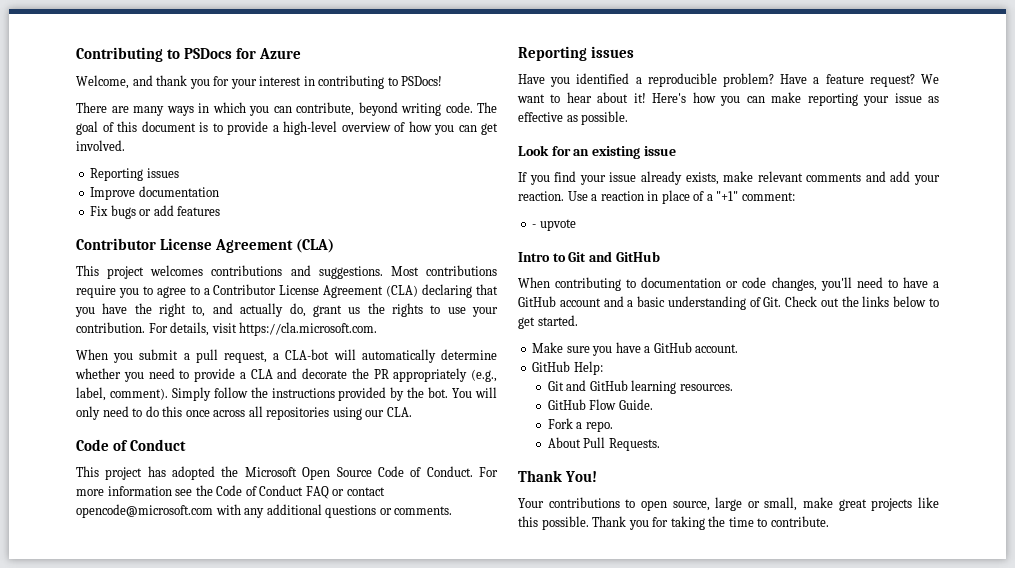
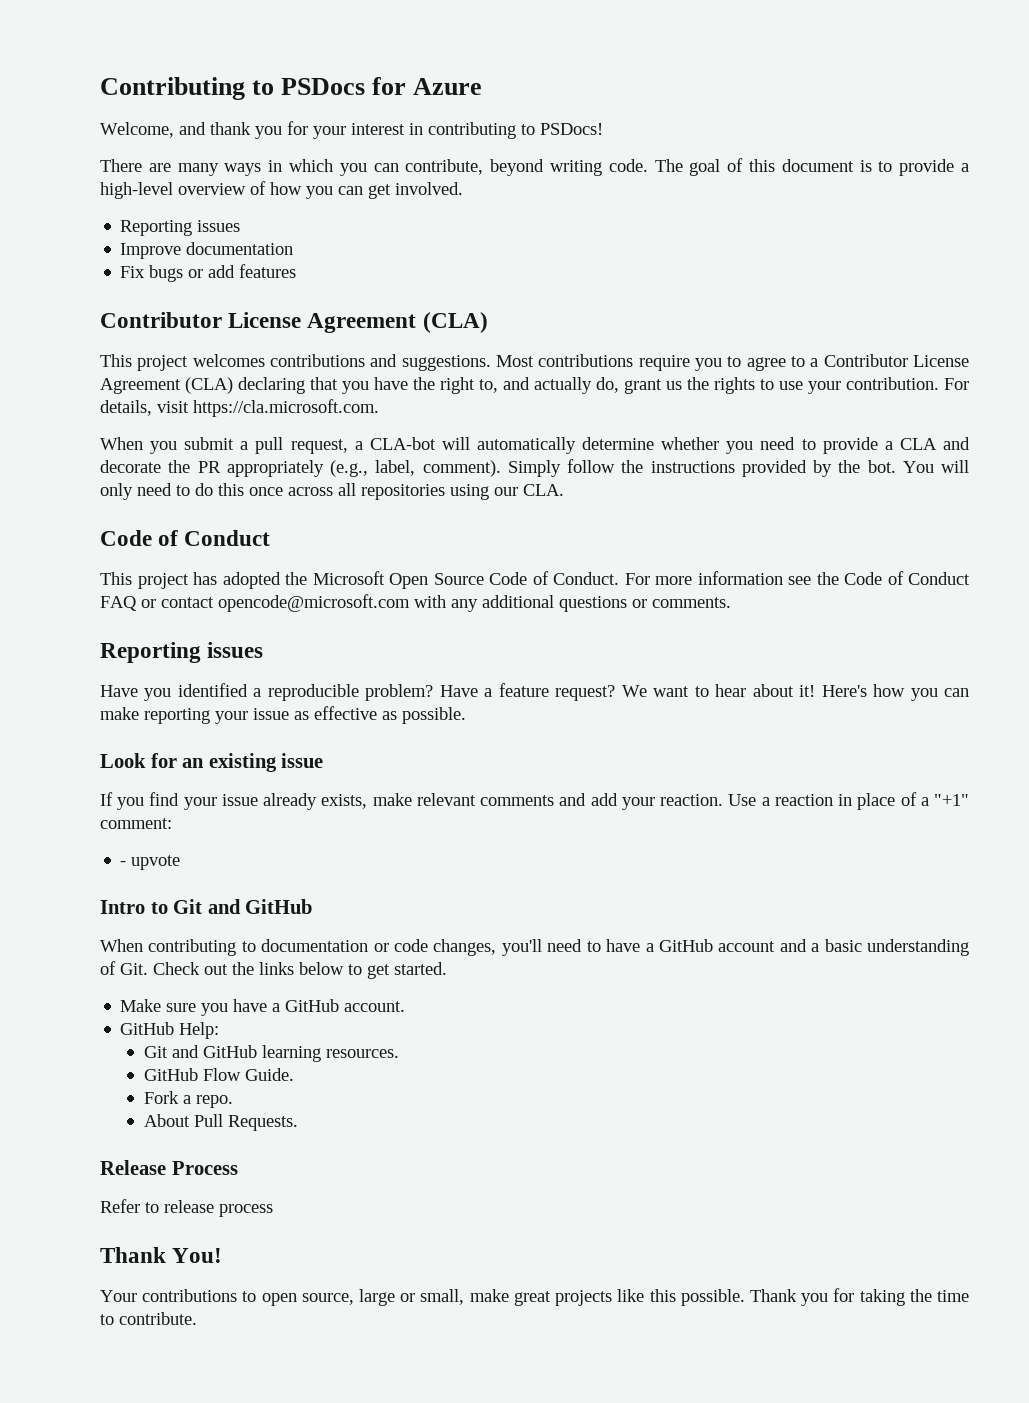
+ Release Process
+ Refer to release process

